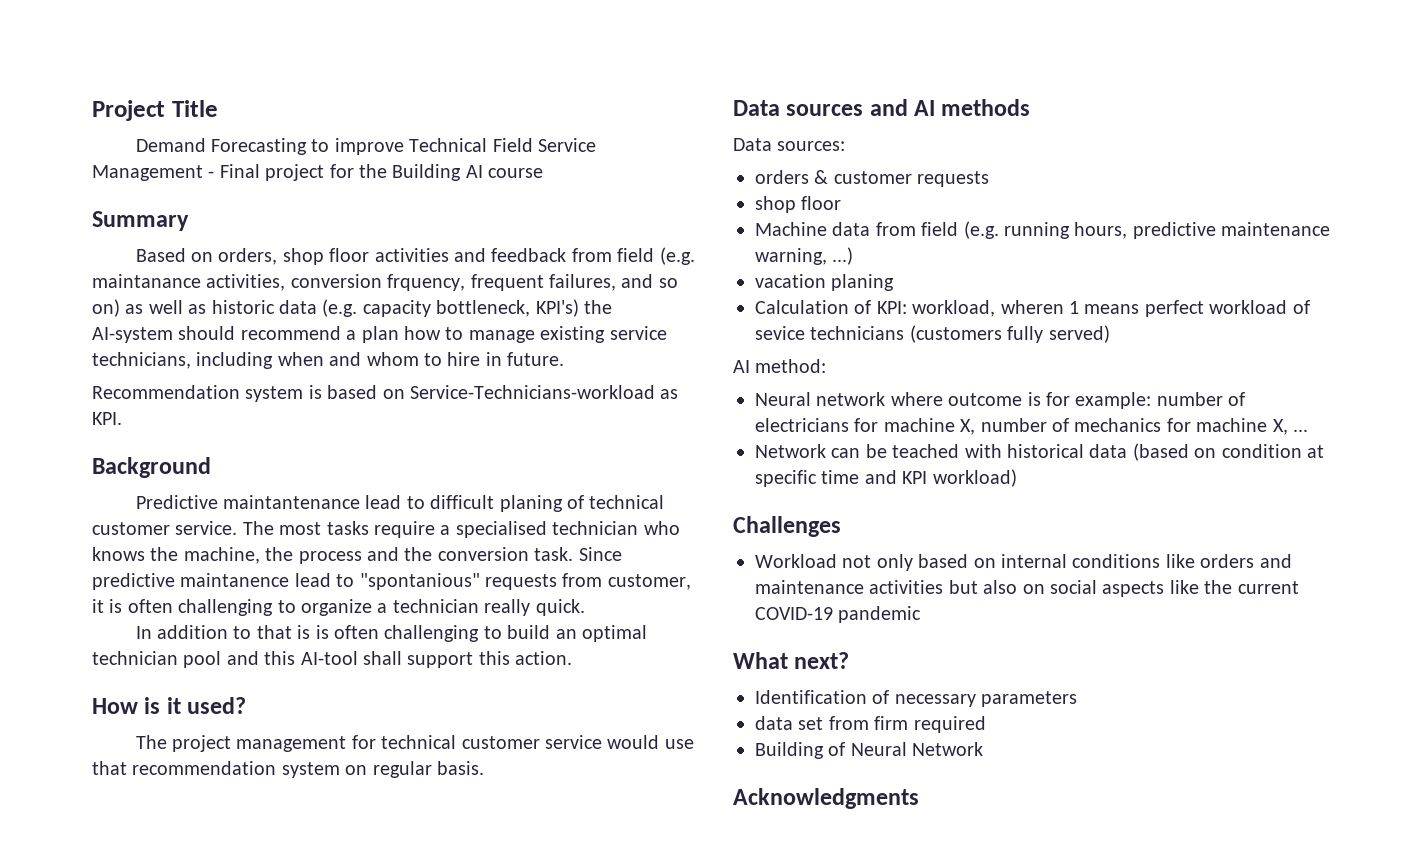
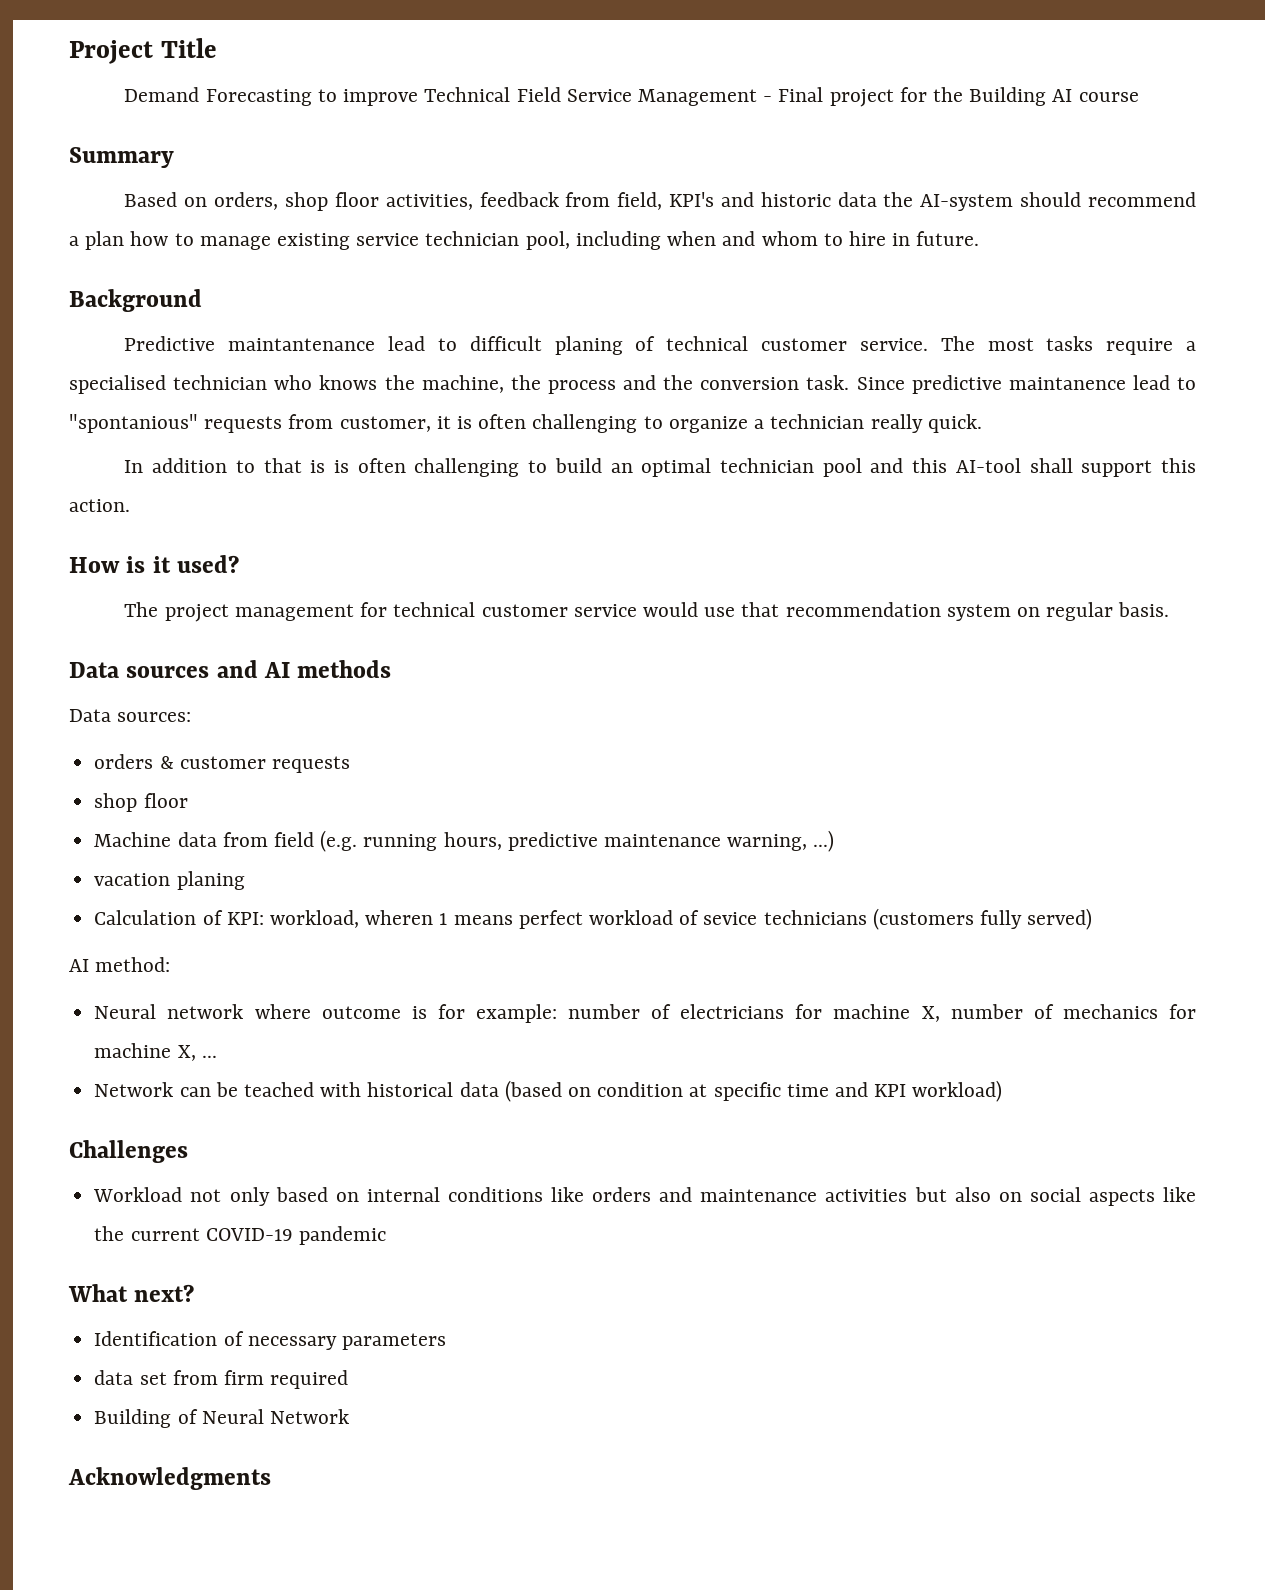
- Based on orders, shop floor activities and feedback from field (e.g. maintanance activities, conversion frquency, frequent failures, and so on) as well as historic data (e.g. capacity bottleneck, KPI's) the AI-system should recommend a plan how to manage existing service technicians, including when and whom to hire in future.
+ Based on orders, shop floor activities, feedback from field, KPI's and historic data the AI-system should recommend a plan how to manage existing service technician pool, including when and whom to hire in future.
- Recommendation system is based on Service-Technicians-workload as KPI.

